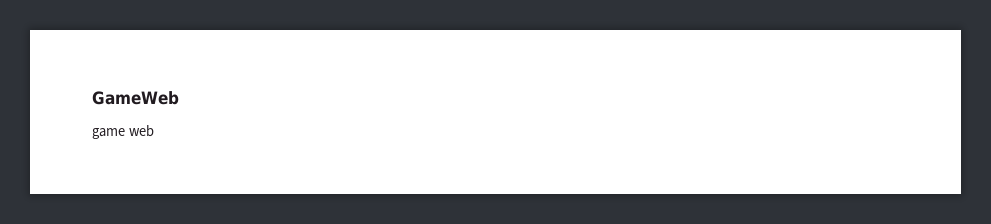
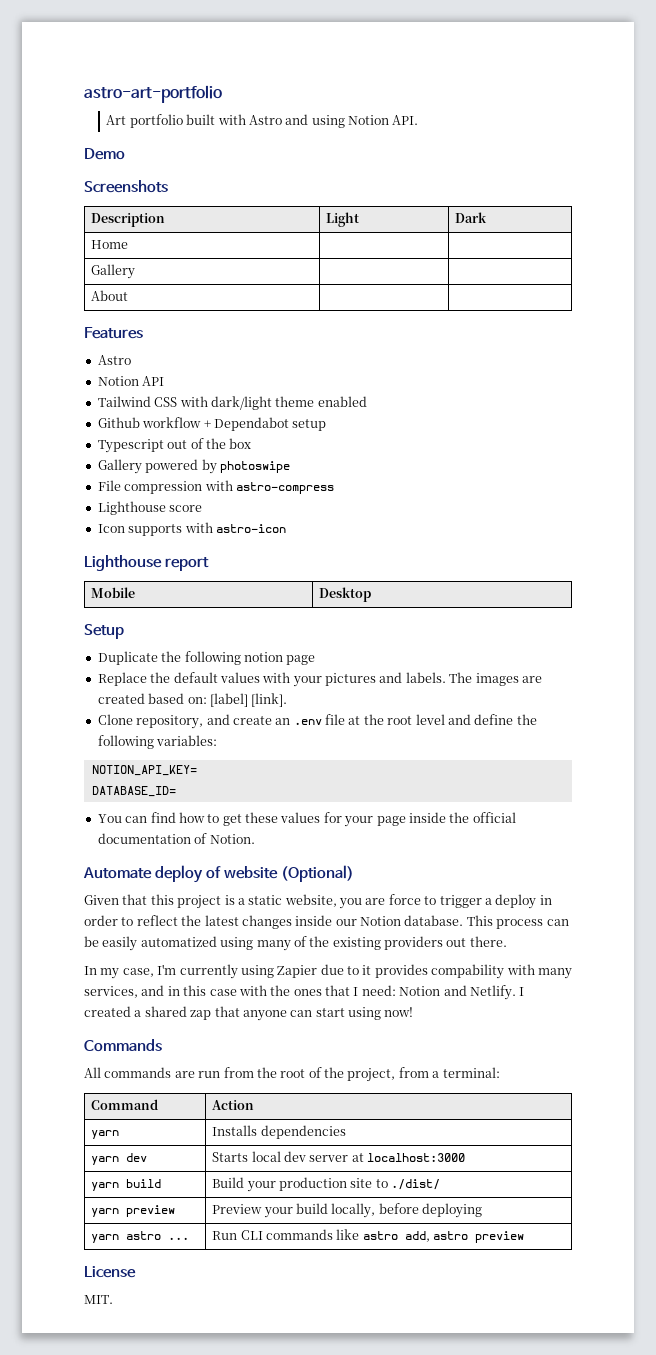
- GameWeb
- game web
+ astro-art-portfolio
+ Art portfolio built with Astro and using Notion API.
+ Demo
+ Screenshots
+ Description | Light | Dark
+ Home | |
+ Gallery | |
+ About | |
+ Features
+ Astro
+ Notion API
+ Tailwind CSS with dark/light theme enabled
+ Github workflow + Dependabot setup
+ Typescript out of the box
+ Gallery powered by photoswipe
+ File compression with astro-compress
+ Lighthouse score
+ Icon supports with astro-icon
+ Lighthouse report
+ Mobile | Desktop
+ Setup
+ Duplicate the following notion page
+ Replace the default values with your pictures and labels. The images are created based on: [label] [link].
+ Clone repository, and create an .env file at the root level and define the following variables:
+ NOTION_API_KEY=
+ DATABASE_ID=
+ You can find how to get these values for your page inside the official documentation of Notion.
+ Automate deploy of website (Optional)
+ Given that this project is a static website, you are force to trigger a deploy in order to reflect the latest changes inside our Notion database. This process can be easily automatized using many of the existing providers out there.
+ In my case, I'm currently using Zapier due to it provides compability with many services, and in this case with the ones that I need: Notion and Netlify. I created a shared zap that anyone can start using now!
+ Commands
+ All commands are run from the root of the project, from a terminal:
+ Command | Action
+ yarn | Installs dependencies
+ yarn dev | Starts local dev server at localhost:3000
+ yarn build | Build your production site to ./dist/
+ yarn preview | Preview your build locally, before deploying
+ yarn astro ... | Run CLI commands like astro add, astro preview
+ License
+ MIT.

